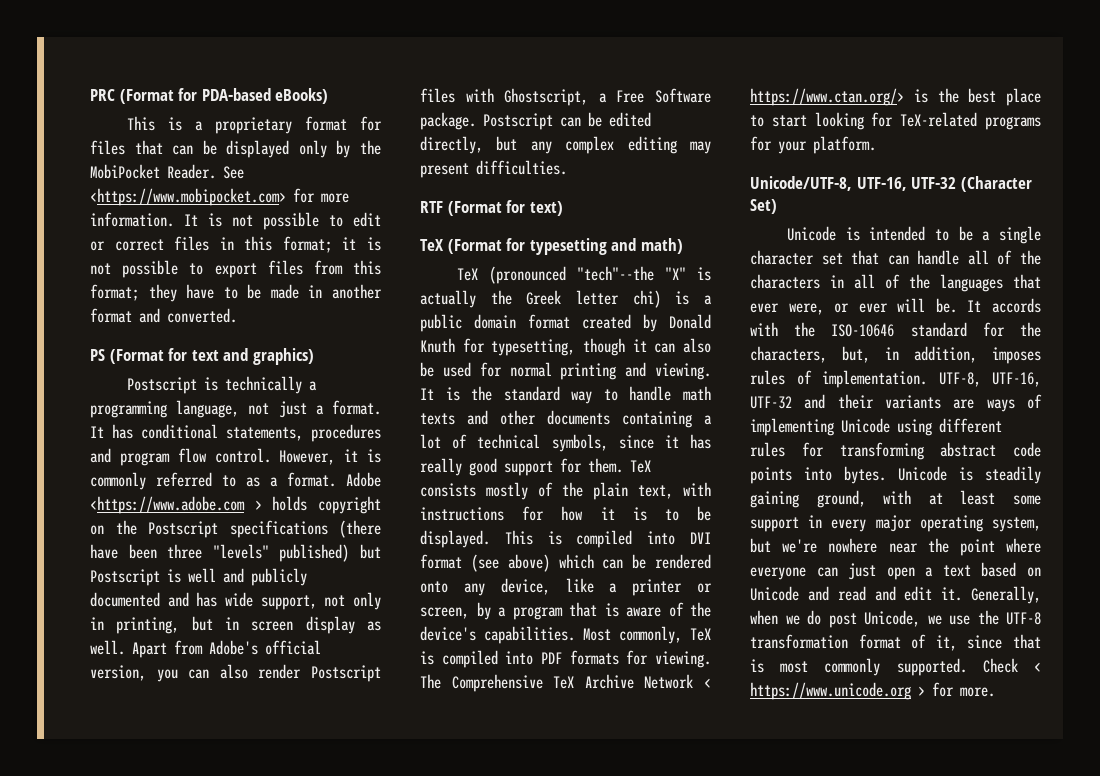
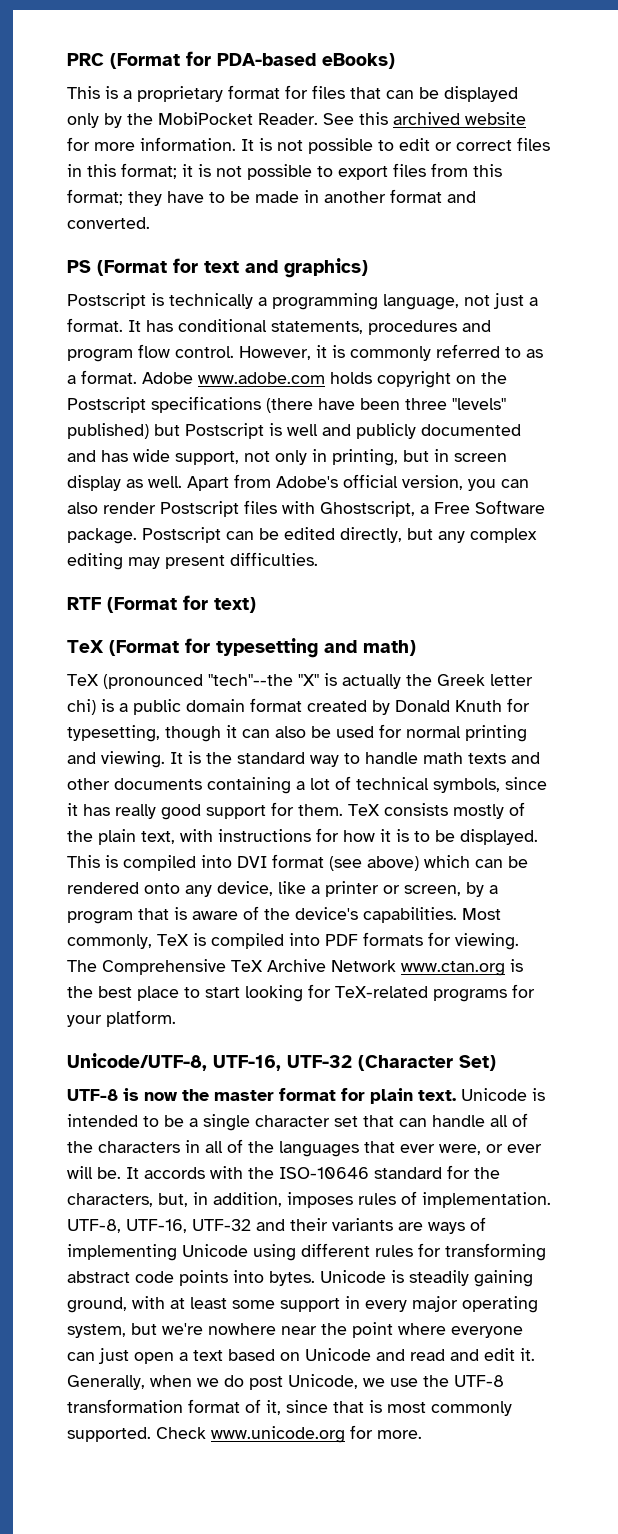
- See <https://www.mobipocket.com> for more information.
+ See this archived website for more information.
- Adobe <https://www.adobe.com > holds copyright on the Postscript specifications (there have been three "levels" published) but Postscript is well and publicly documented and has wide support, not only in printing, but in screen display as well.
+ Adobe www.adobe.com holds copyright on the Postscript specifications (there have been three "levels" published) but Postscript is well and publicly documented and has wide support, not only in printing, but in screen display as well.
- The Comprehensive TeX Archive Network < https://www.ctan.org/> is the best place to start looking for TeX-related programs for your platform.
+ The Comprehensive TeX Archive Network www.ctan.org is the best place to start looking for TeX-related programs for your platform.
+ UTF-8 is now the master format for plain text.
- Check < https://www.unicode.org > for more.
+ Check www.unicode.org for more.

